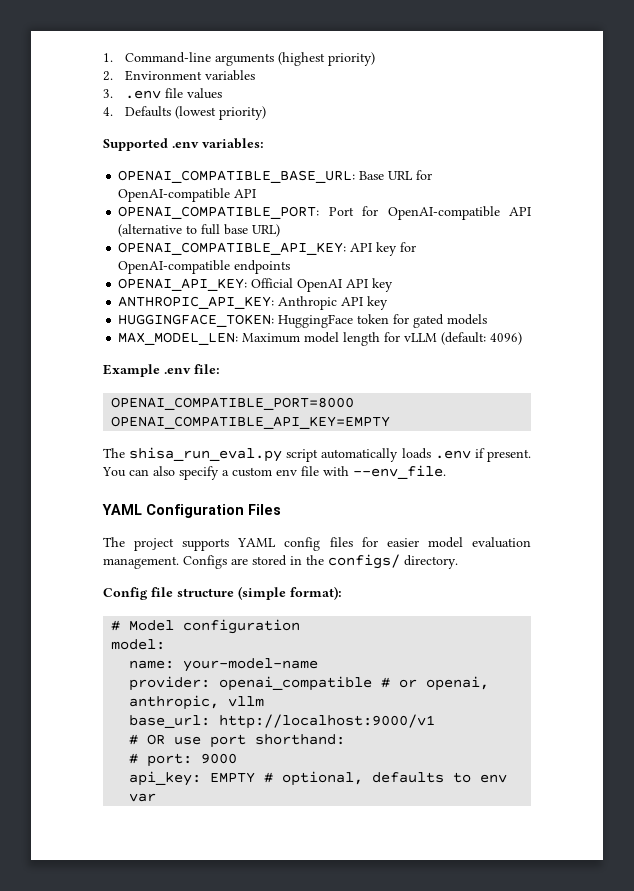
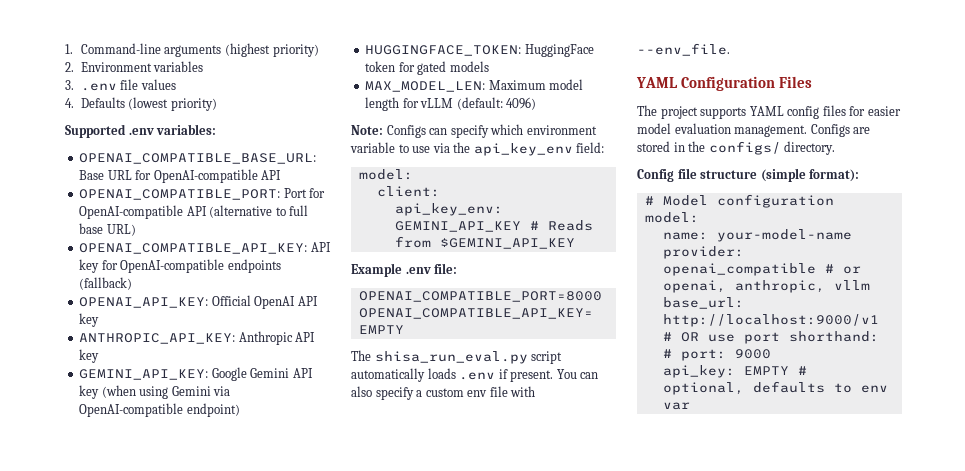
- OPENAI_COMPATIBLE_API_KEY: API key for OpenAI-compatible endpoints
+ OPENAI_COMPATIBLE_API_KEY: API key for OpenAI-compatible endpoints (fallback)
+ GEMINI_API_KEY: Google Gemini API key (when using Gemini via OpenAI-compatible endpoint)
+ Note: Configs can specify which environment variable to use via the api_key_env field:
+ model:
+ client:
+ api_key_env: GEMINI_API_KEY # Reads from $GEMINI_API_KEY

